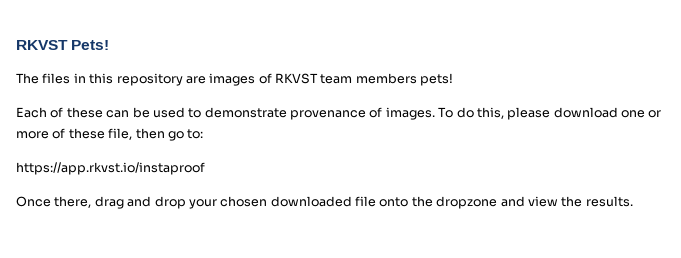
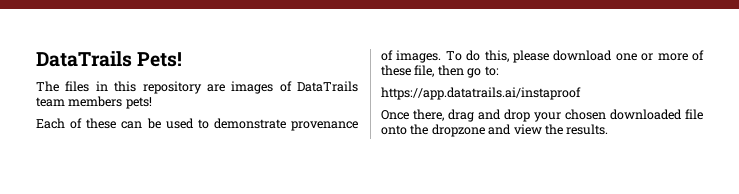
- RKVST Pets!
+ DataTrails Pets!
- The files in this repository are images of RKVST team members pets!
+ The files in this repository are images of DataTrails team members pets!
- https://app.rkvst.io/instaproof
+ https://app.datatrails.ai/instaproof

